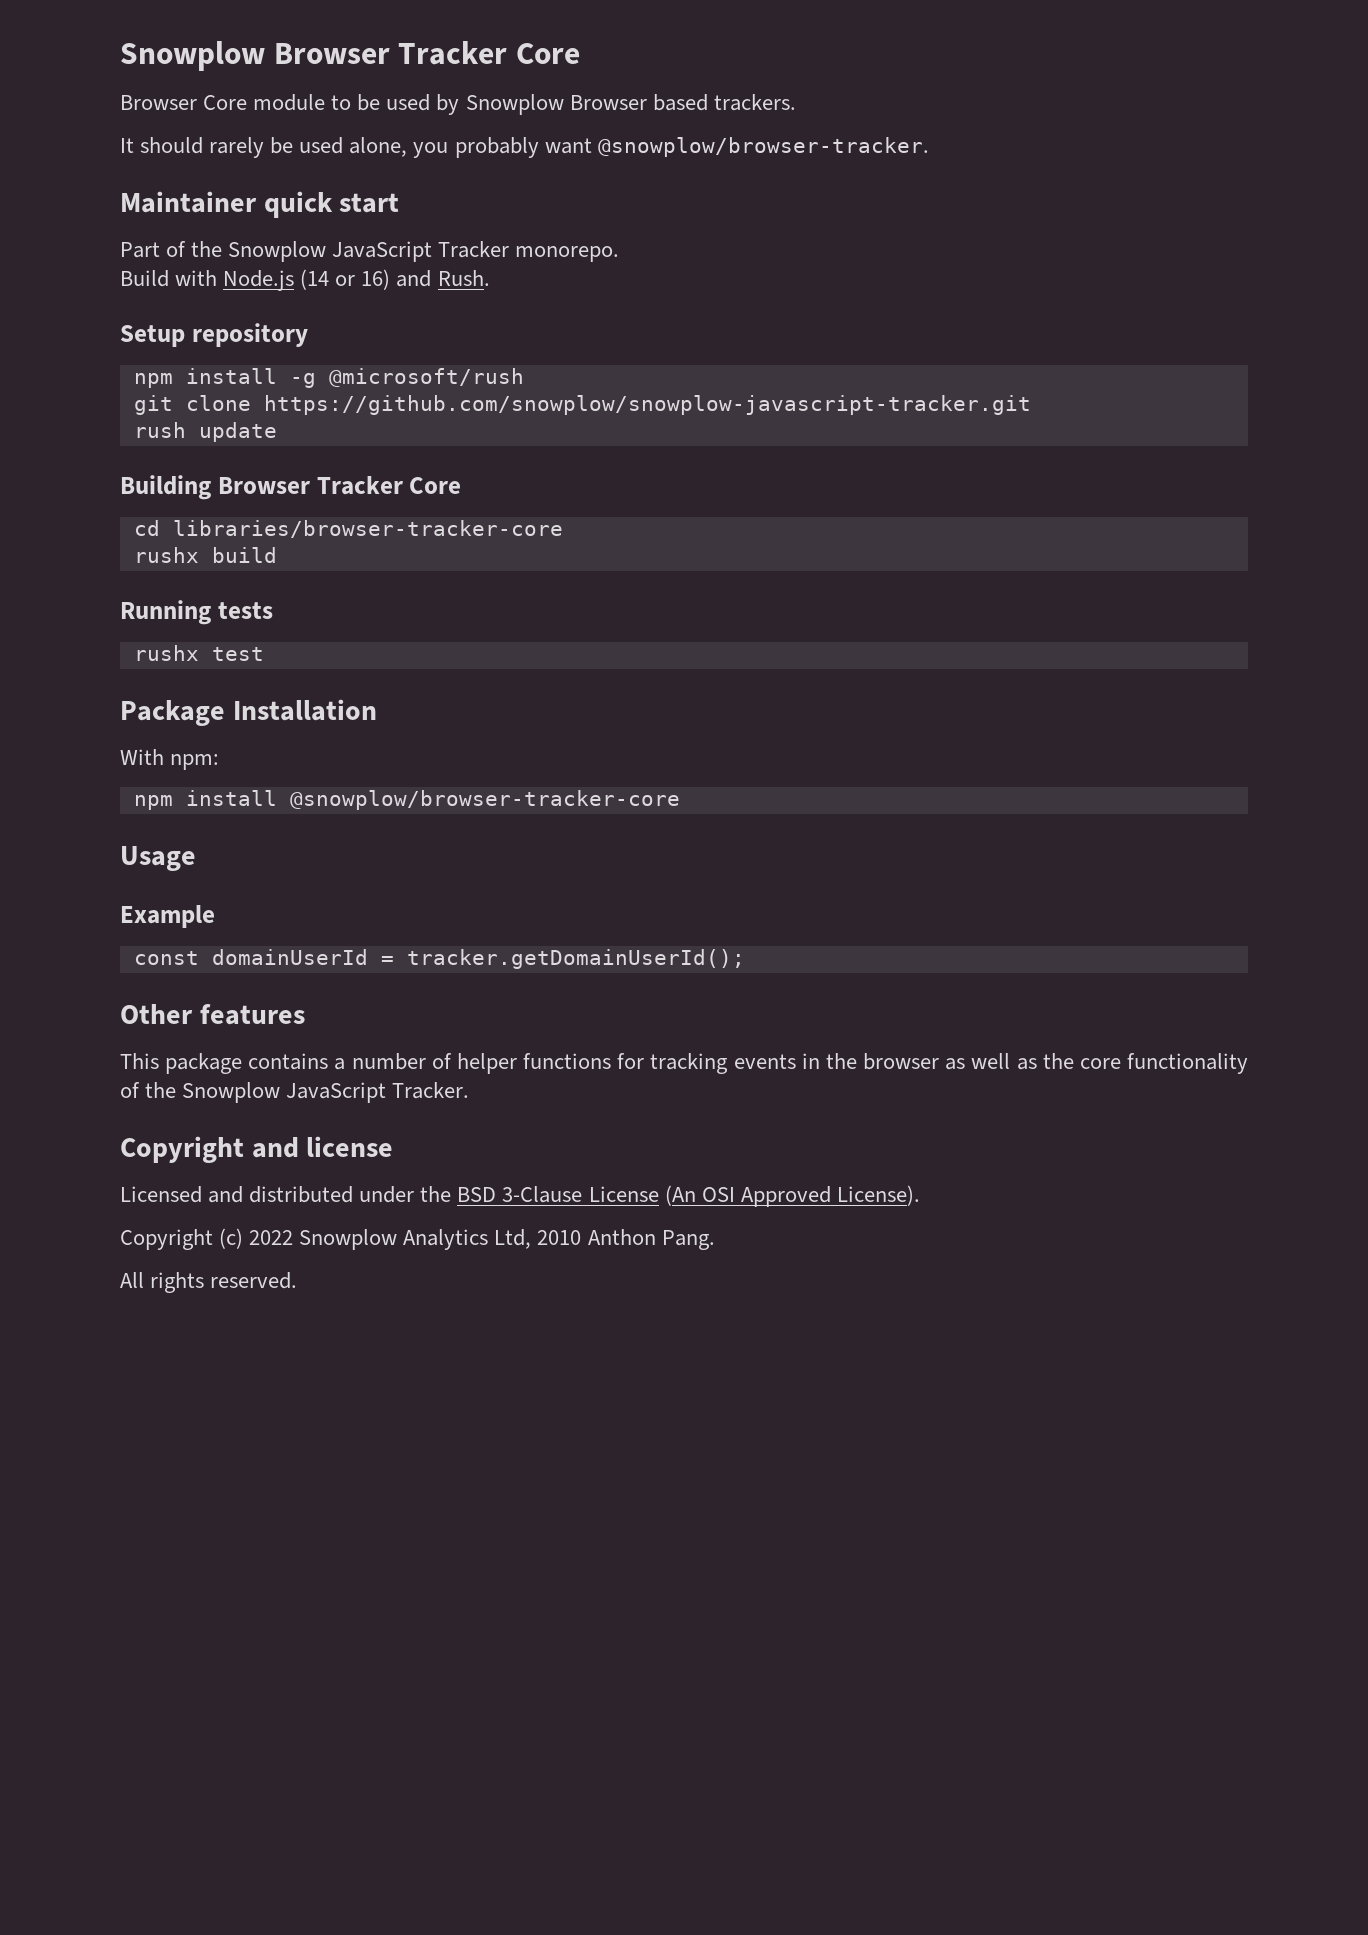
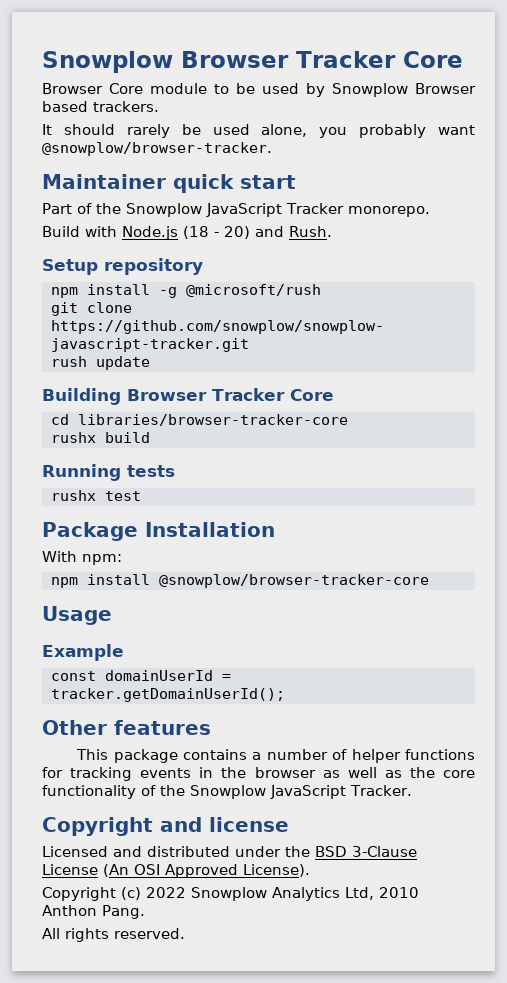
- Build with Node.js (14 or 16) and Rush.
+ Build with Node.js (18 - 20) and Rush.

